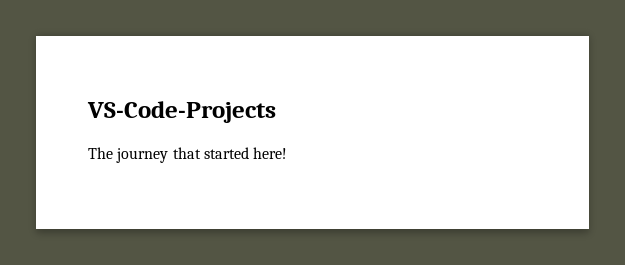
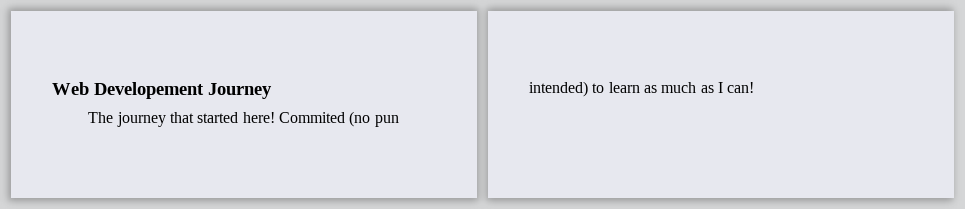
- VS-Code-Projects
+ Web Developement Journey
+ Commited (no pun intended) to learn as much as I can!

